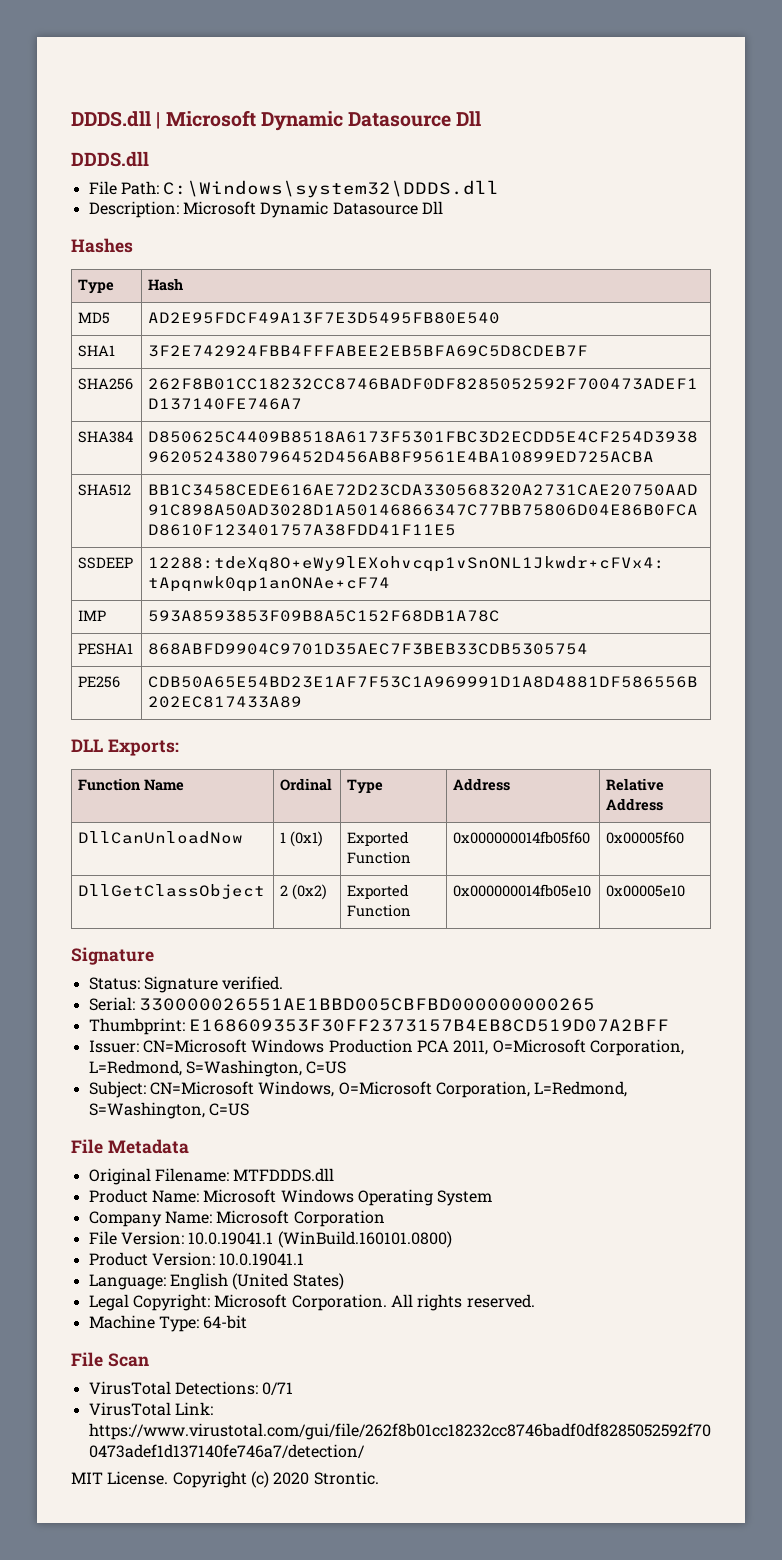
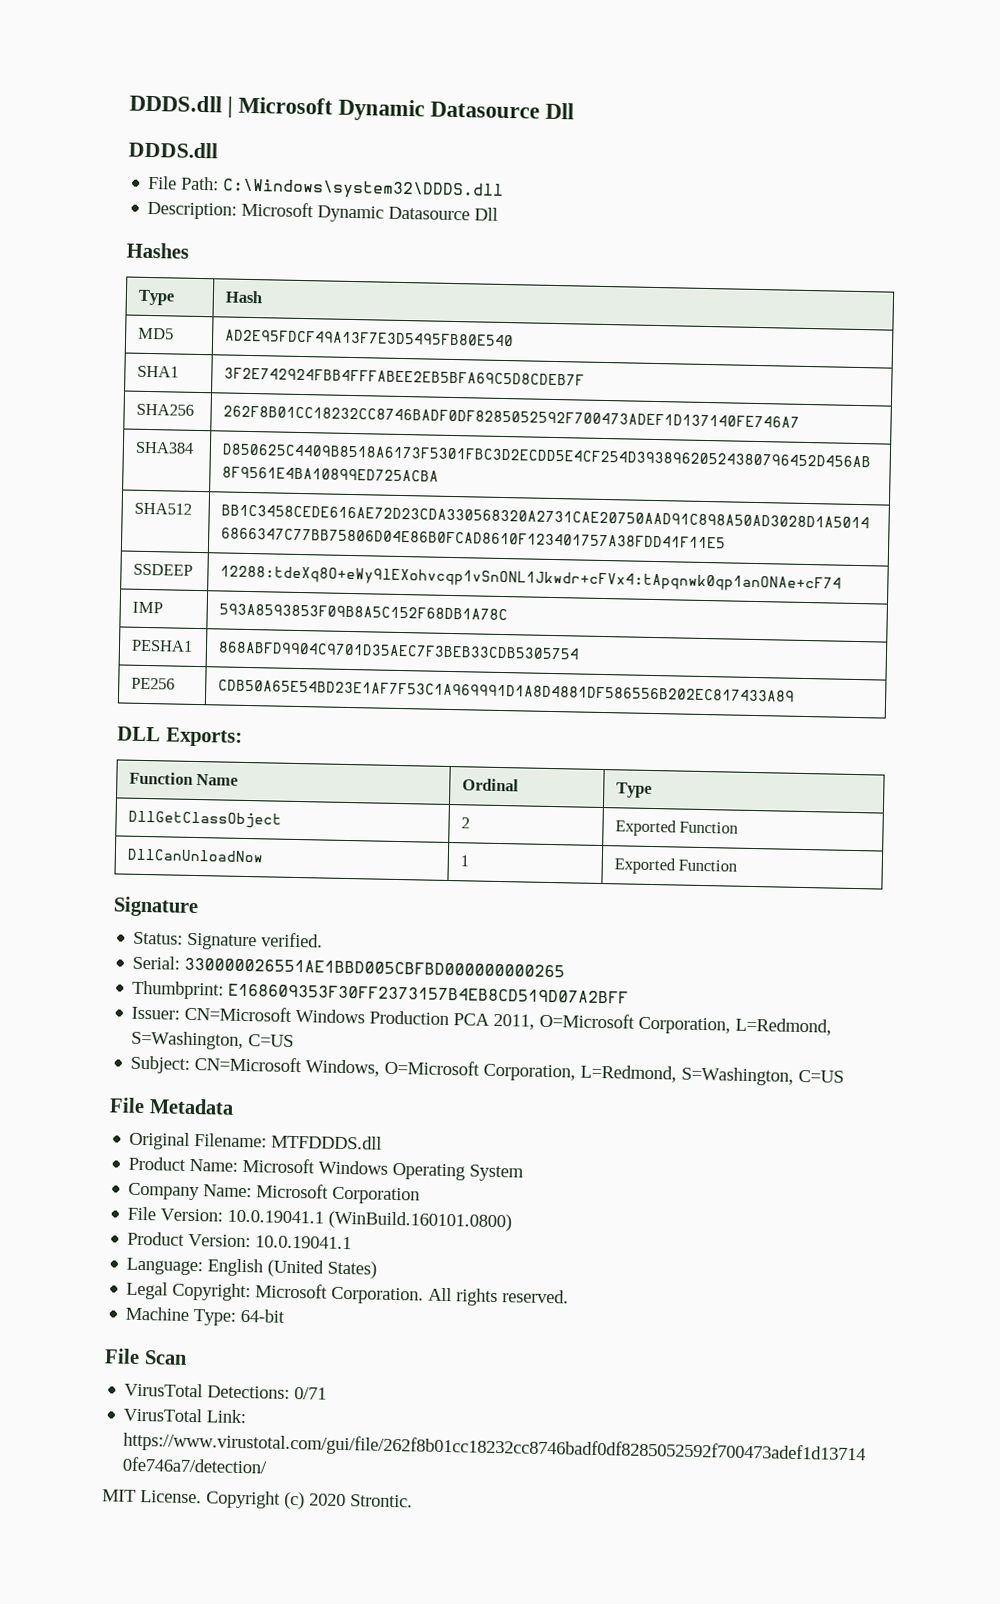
- Function Name | Ordinal | Type | Address | Relative Address
+ Function Name | Ordinal | Type
+ DllGetClassObject | 2 | Exported Function
- DllCanUnloadNow | 1 (0x1) | Exported Function | 0x000000014fb05f60 | 0x00005f60
- DllGetClassObject | 2 (0x2) | Exported Function | 0x000000014fb05e10 | 0x00005e10
+ DllCanUnloadNow | 1 | Exported Function

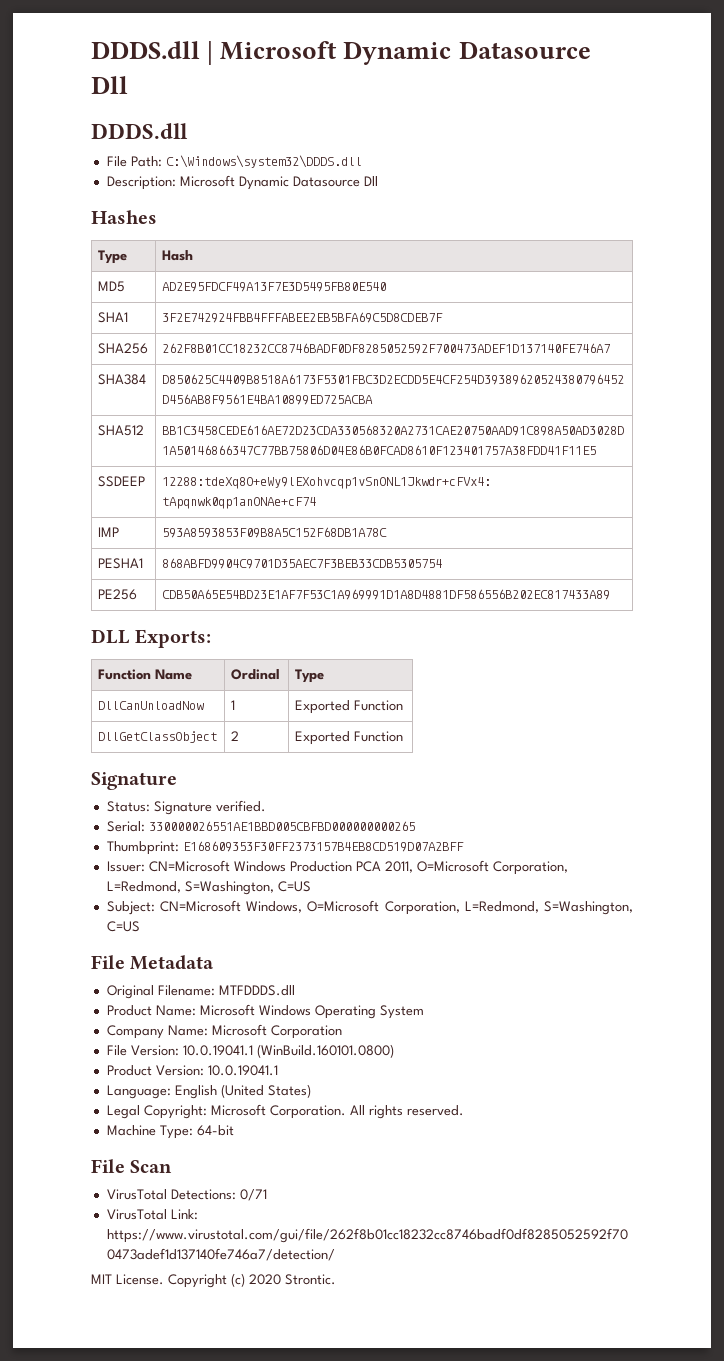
+ DllCanUnloadNow | 1 | Exported Function
  DllGetClassObject | 2 | Exported Function
- DllCanUnloadNow | 1 | Exported Function

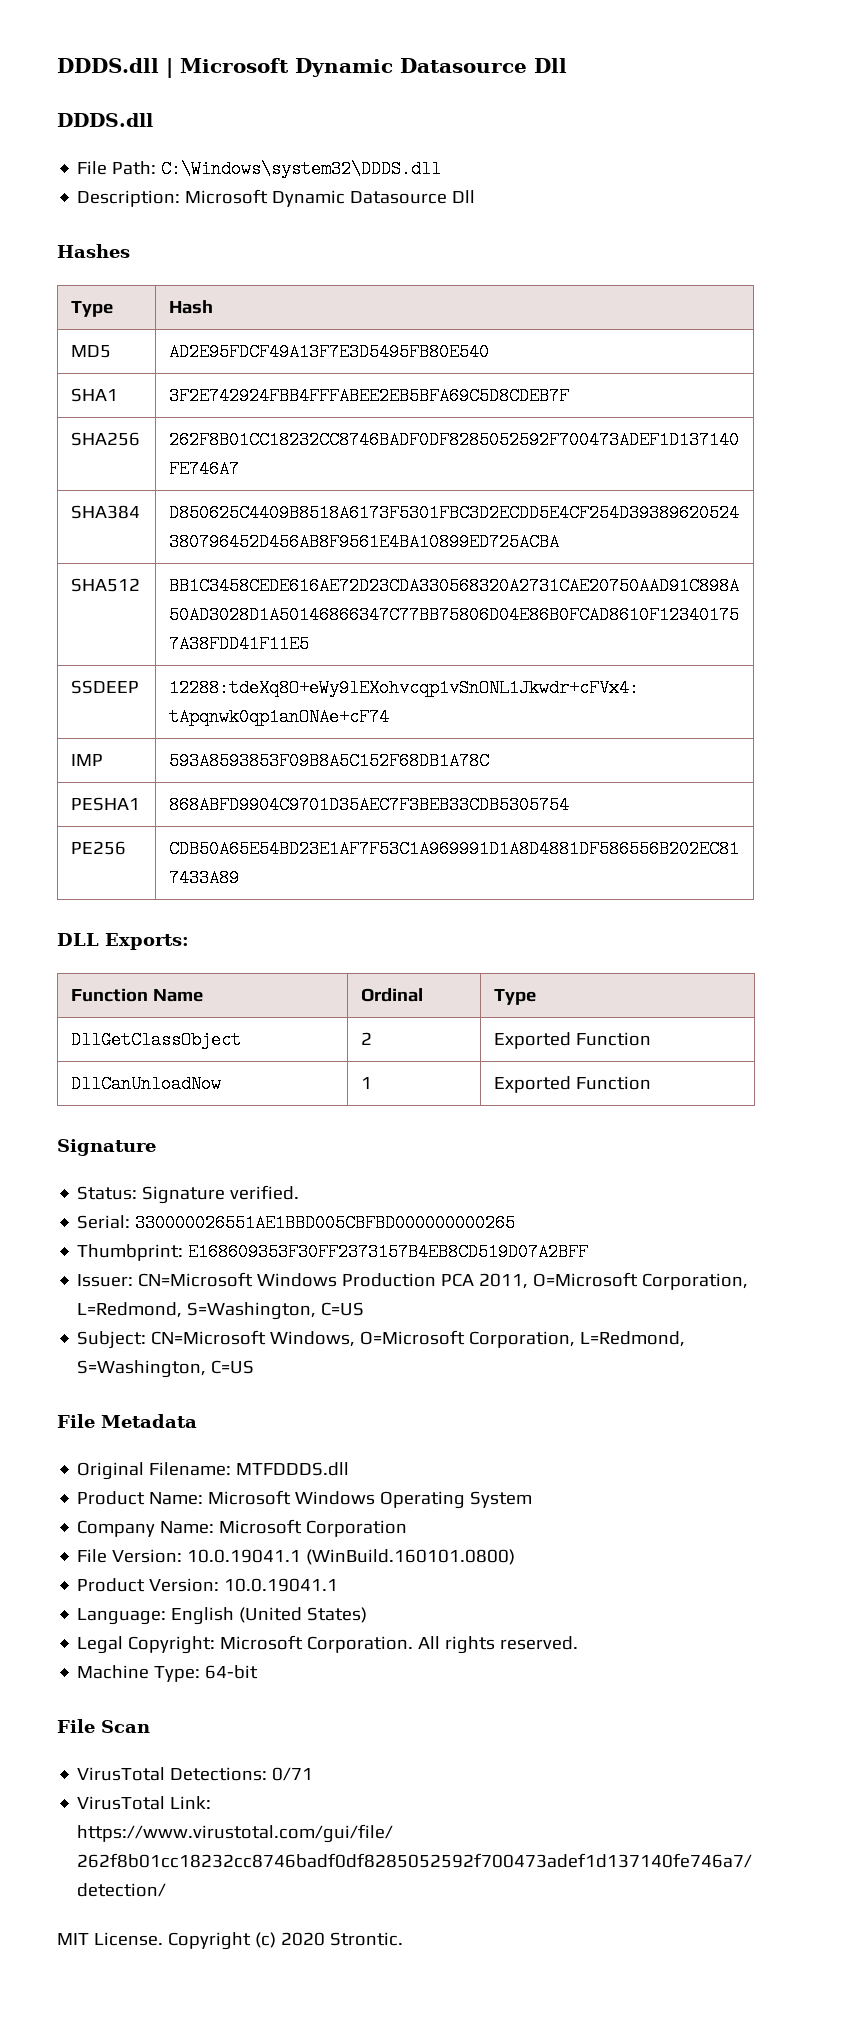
+ DllGetClassObject | 2 | Exported Function
  DllCanUnloadNow | 1 | Exported Function
- DllGetClassObject | 2 | Exported Function

